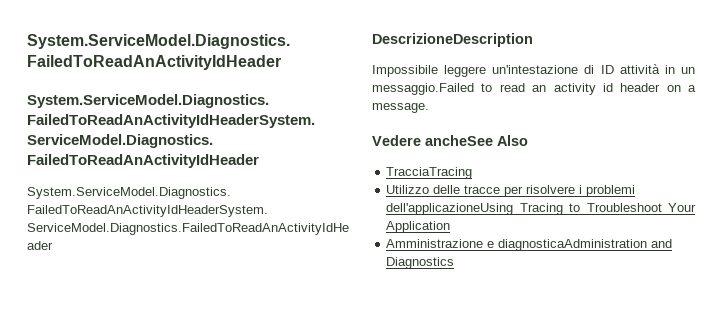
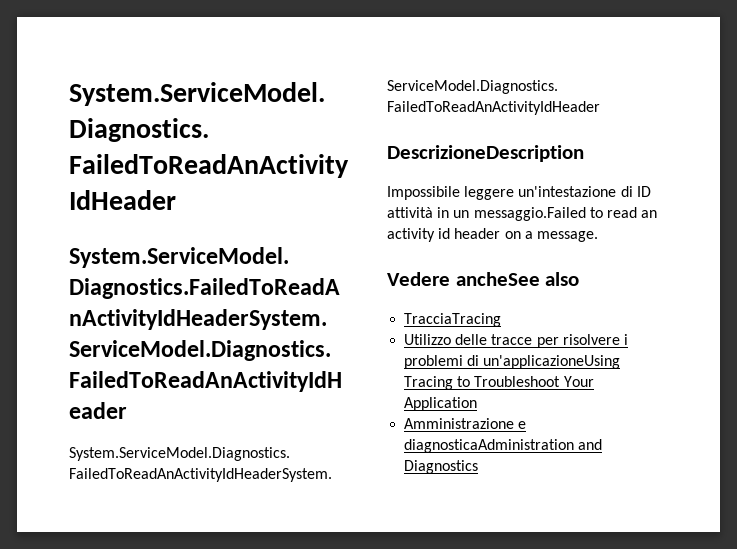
- Vedere ancheSee Also
+ Vedere ancheSee also
- Utilizzo delle tracce per risolvere i problemi dell'applicazioneUsing Tracing to Troubleshoot Your Application
+ Utilizzo delle tracce per risolvere i problemi di un'applicazioneUsing Tracing to Troubleshoot Your Application

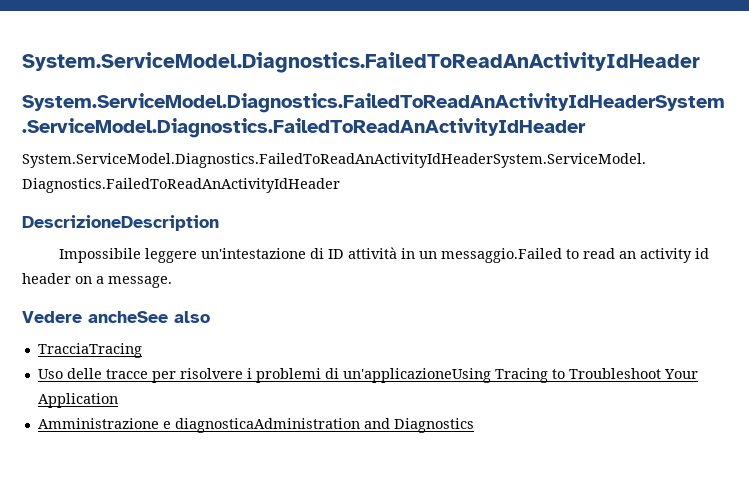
- Utilizzo delle tracce per risolvere i problemi di un'applicazioneUsing Tracing to Troubleshoot Your Application
+ Uso delle tracce per risolvere i problemi di un'applicazioneUsing Tracing to Troubleshoot Your Application

